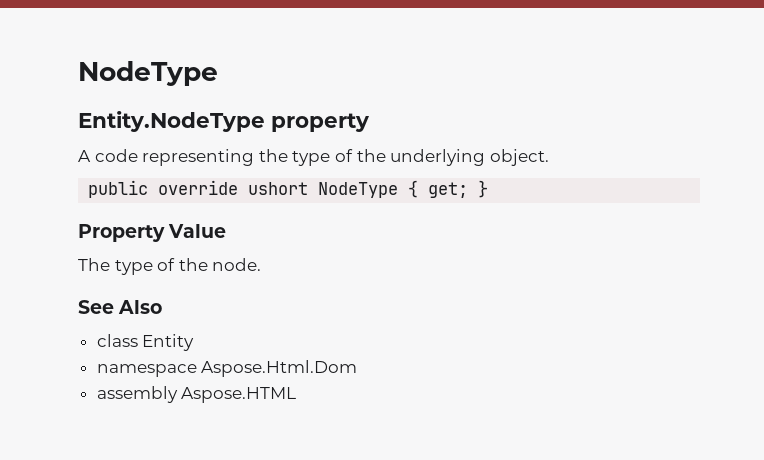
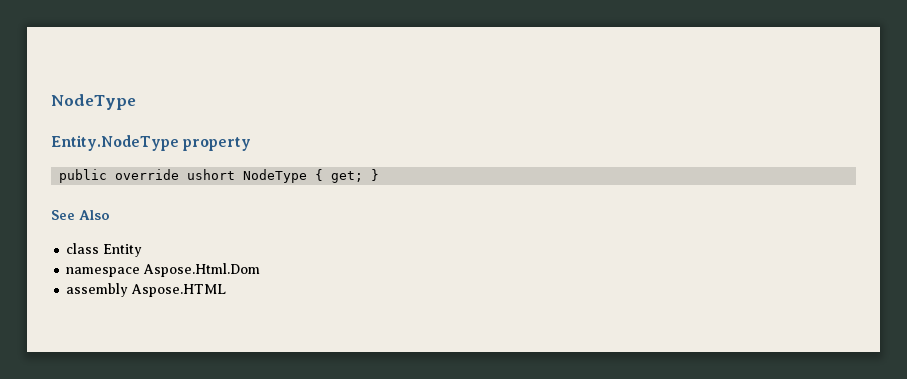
- A code representing the type of the underlying object.
- Property Value
- The type of the node.

